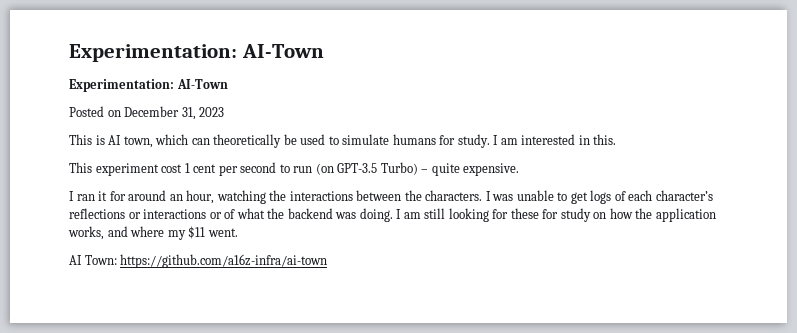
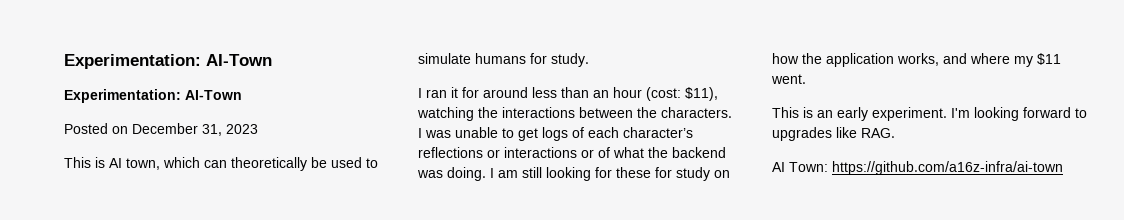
- I am interested in this.
- This experiment cost 1 cent per second to run (on GPT-3.5 Turbo) – quite expensive.
- I ran it for around an hour, watching the interactions between the characters.
+ I ran it for around less than an hour (cost: $11), watching the interactions between the characters.
+ This is an early experiment. I'm looking forward to upgrades like RAG.

